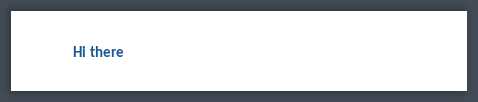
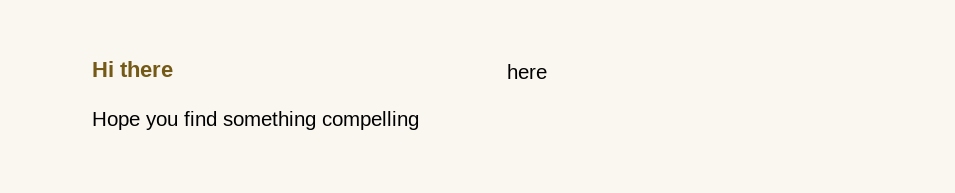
+ Hope you find something compelling here

